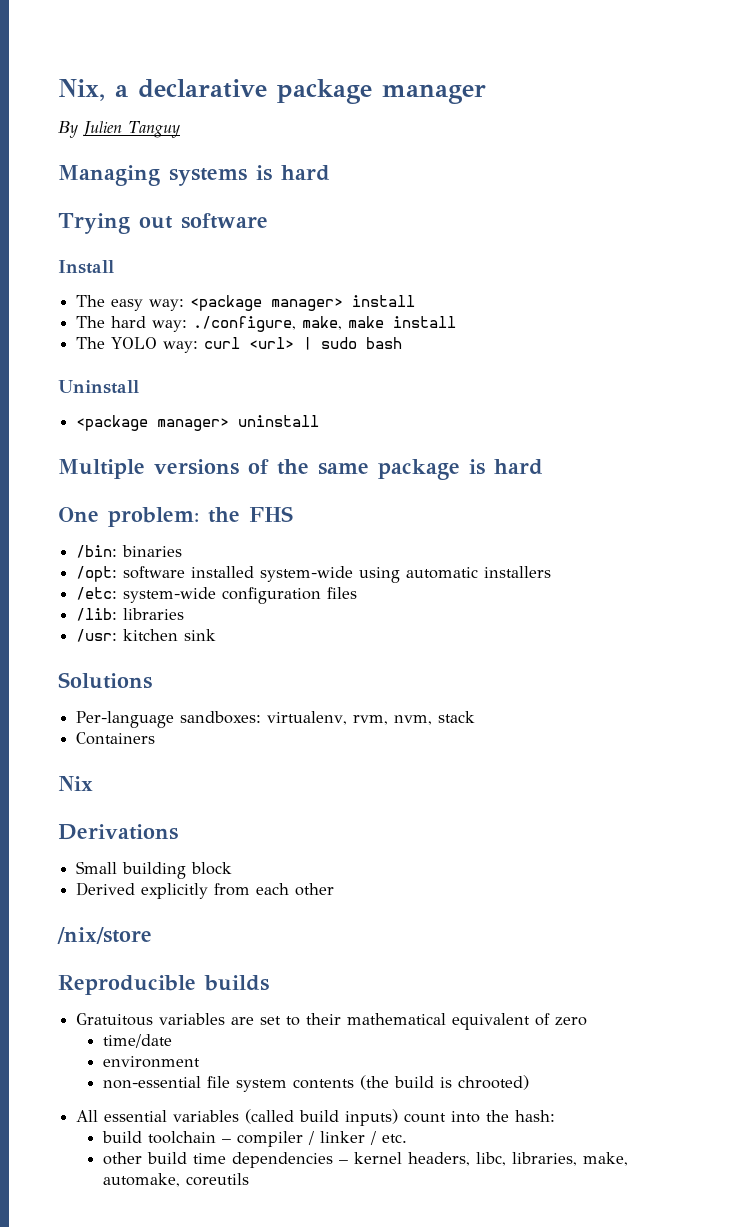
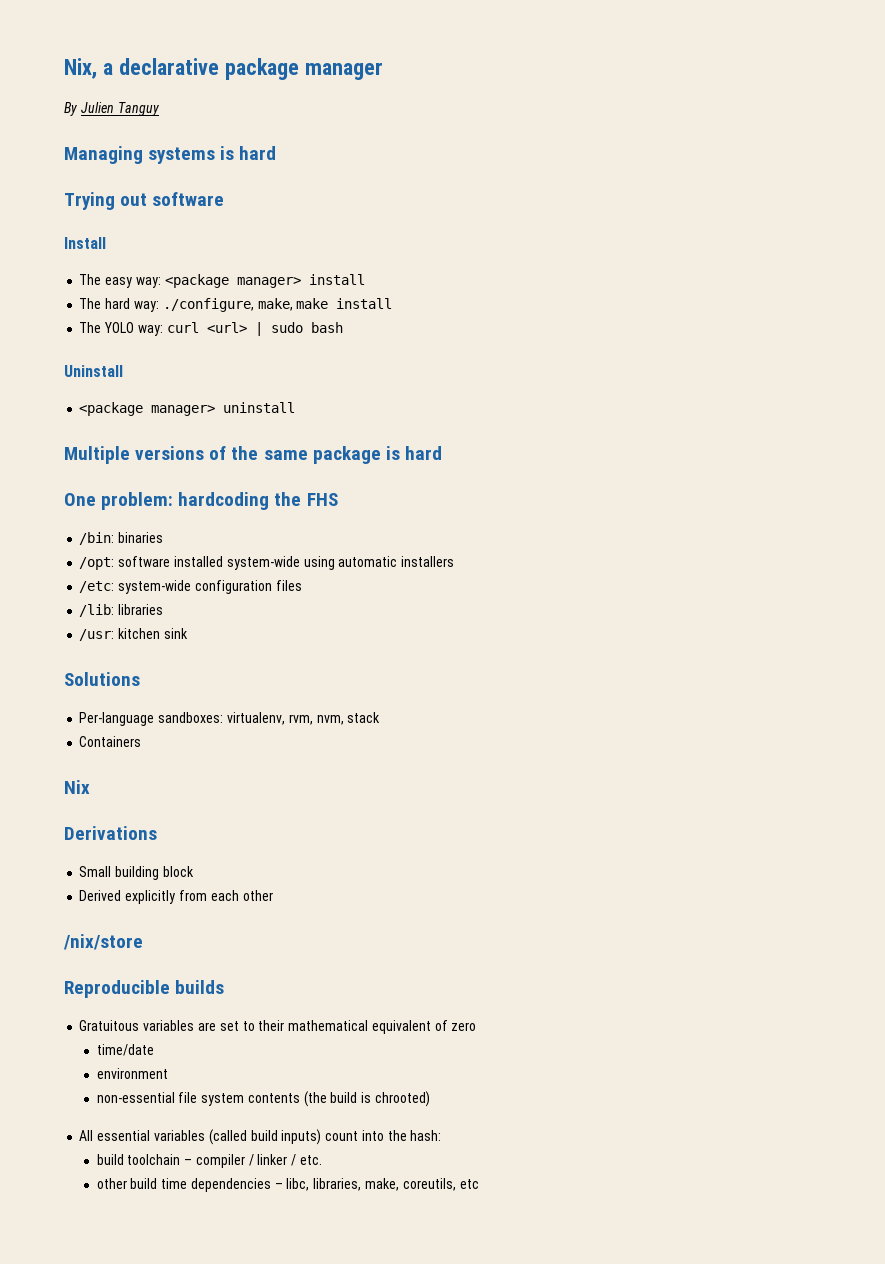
- One problem: the FHS
+ One problem: hardcoding the FHS
- other build time dependencies – kernel headers, libc, libraries, make, automake, coreutils
+ other build time dependencies – libc, libraries, make, coreutils, etc

